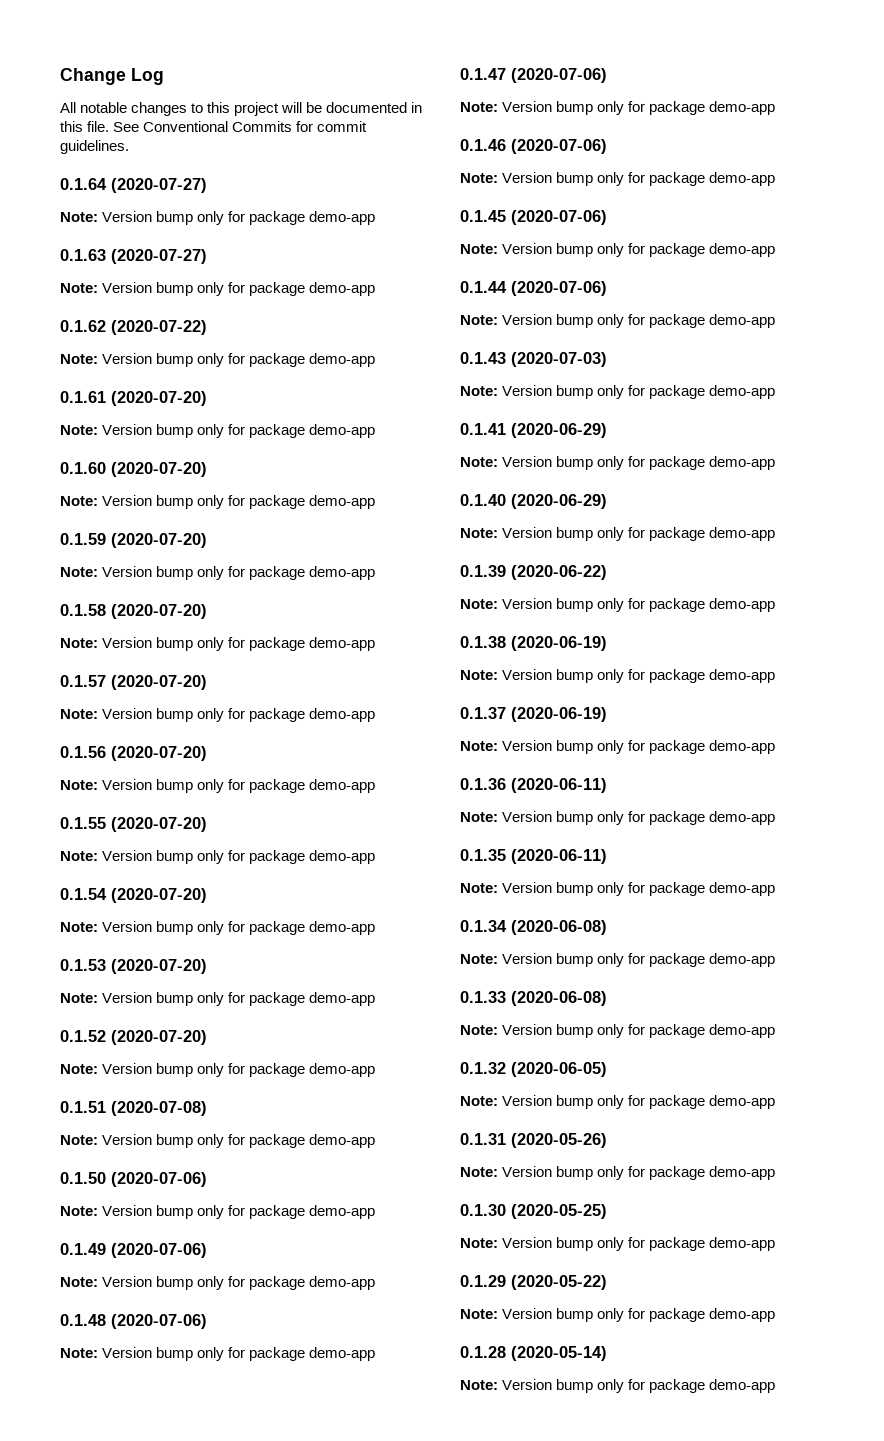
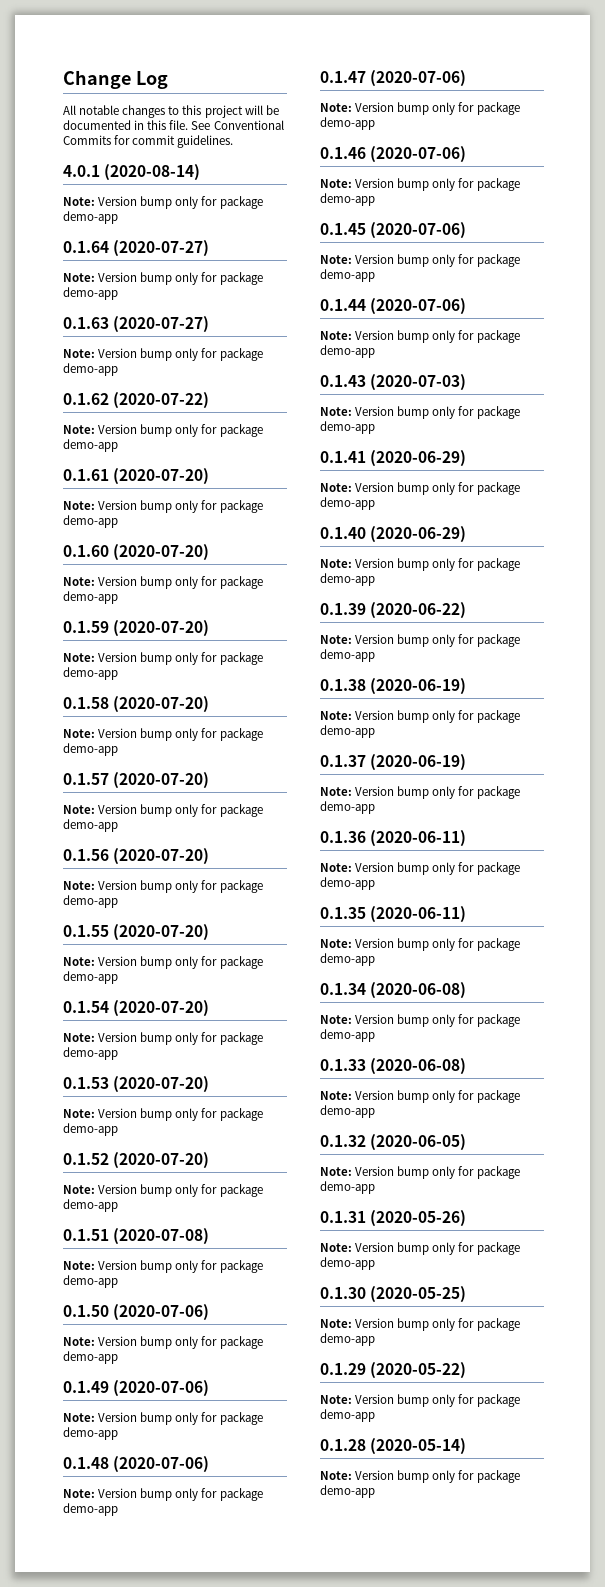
+ 4.0.1 (2020-08-14)
+ Note: Version bump only for package demo-app

